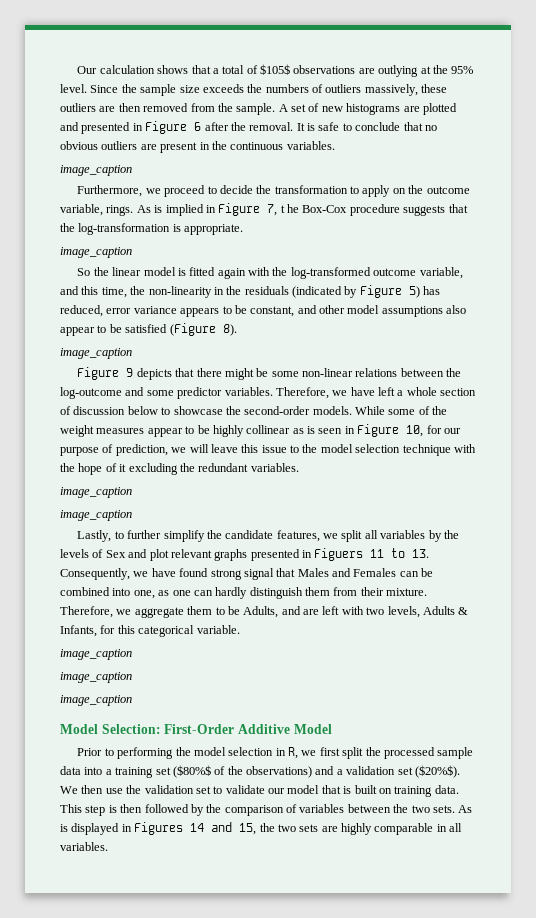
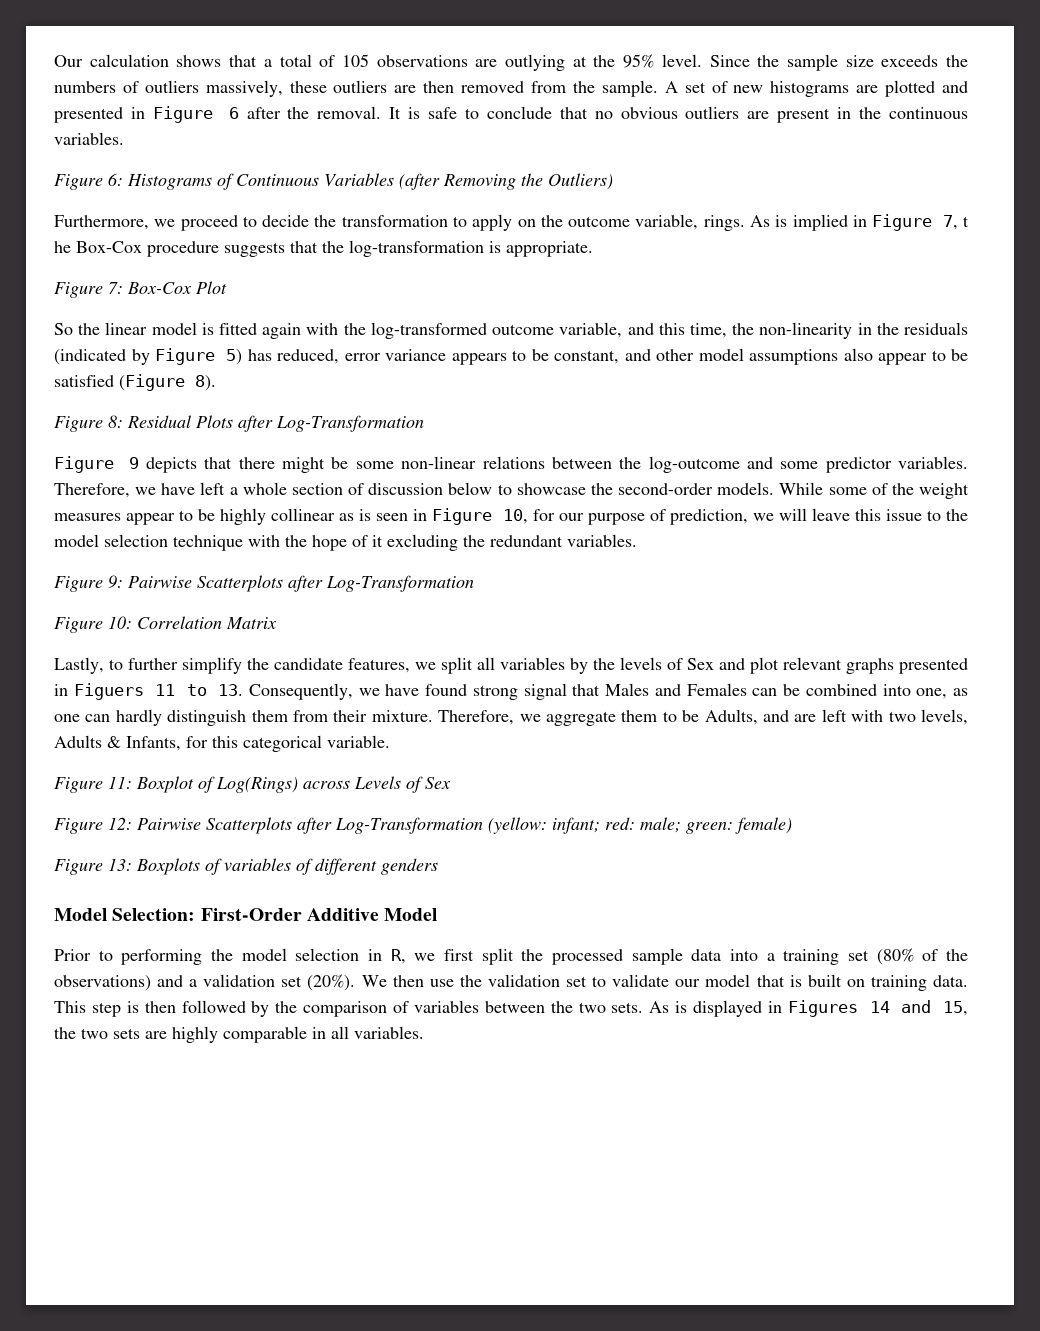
- Our calculation shows that a total of $105$ observations are outlying at the 95% level.
+ Our calculation shows that a total of 105 observations are outlying at the 95% level.
  It is safe to conclude that no obvious outliers are present in the continuous variables.
- image_caption
+ Figure 6: Histograms of Continuous Variables (after Removing the Outliers)
  As is implied in Figure 7, t he Box-Cox procedure suggests that the log-transformation is appropriate.
- image_caption
+ Figure 7: Box-Cox Plot
  So the linear model is fitted again with the log-transformed outcome variable, and this time, the non-linearity in the residuals (indicated by Figure 5) has reduced, error variance appears to be constant, and other model assumptions also appear to be satisfied (Figure 8).
- image_caption
+ Figure 8: Residual Plots after Log-Transformation
  While some of the weight measures appear to be highly collinear as is seen in Figure 10, for our purpose of prediction, we will leave this issue to the model selection technique with the hope of it excluding the redundant variables.
- image_caption
- image_caption
+ Figure 9: Pairwise Scatterplots after Log-Transformation
+ Figure 10: Correlation Matrix
  Therefore, we aggregate them to be Adults, and are left with two levels, Adults & Infants, for this categorical variable.
- image_caption
- image_caption
- image_caption
+ Figure 11: Boxplot of Log(Rings) across Levels of Sex
+ Figure 12: Pairwise Scatterplots after Log-Transformation (yellow: infant; red: male; green: female)
+ Figure 13: Boxplots of variables of different genders
- Prior to performing the model selection in R, we first split the processed sample data into a training set ($80%$ of the observations) and a validation set ($20%$).
+ Prior to performing the model selection in R, we first split the processed sample data into a training set (80% of the observations) and a validation set (20%).

